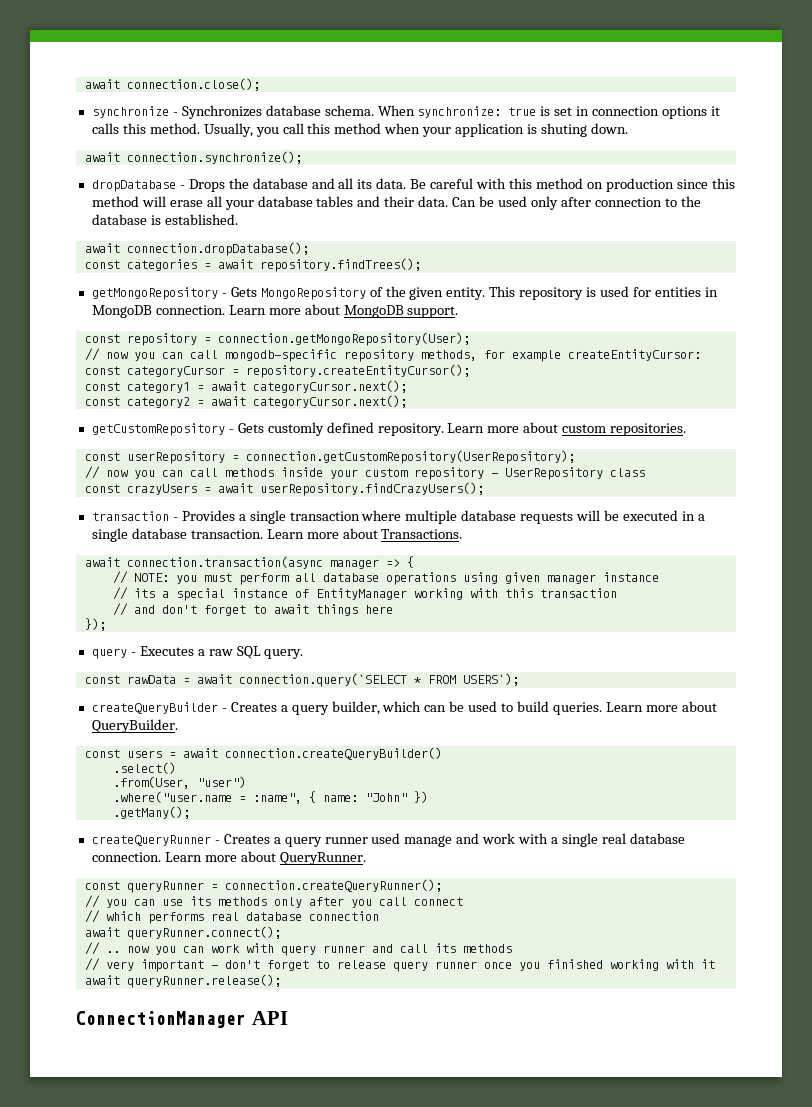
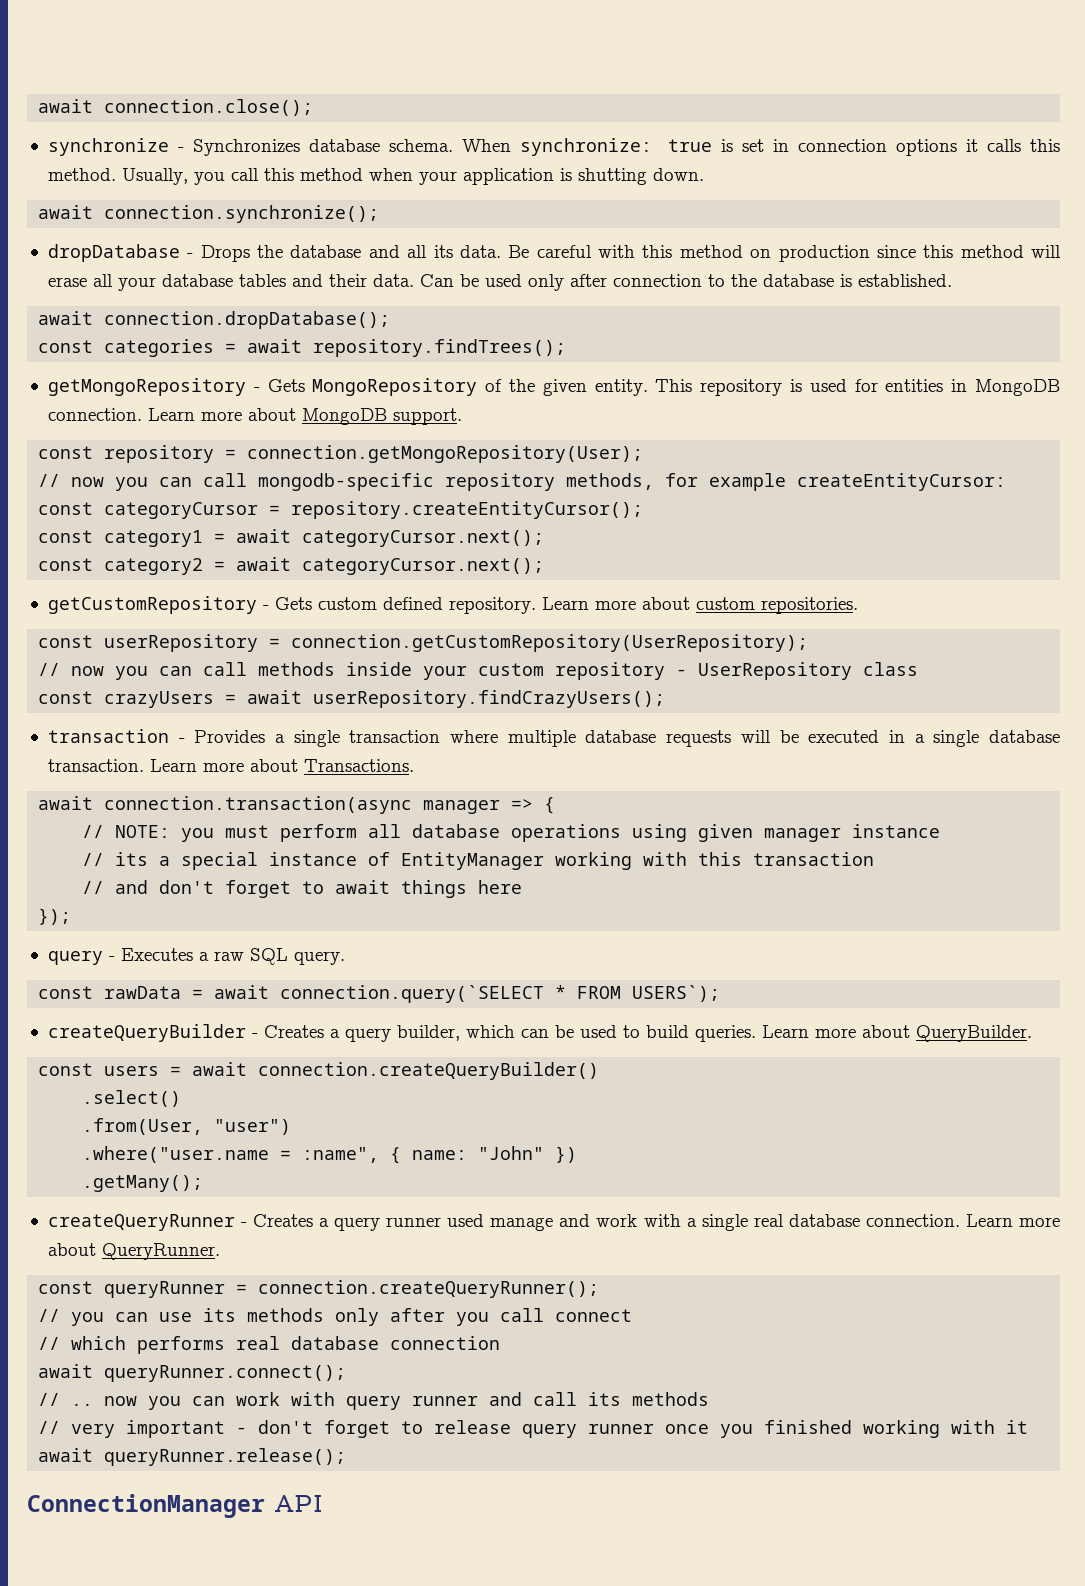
- Usually, you call this method when your application is shuting down.
+ Usually, you call this method when your application is shutting down.
- getCustomRepository - Gets customly defined repository.
+ getCustomRepository - Gets custom defined repository.

